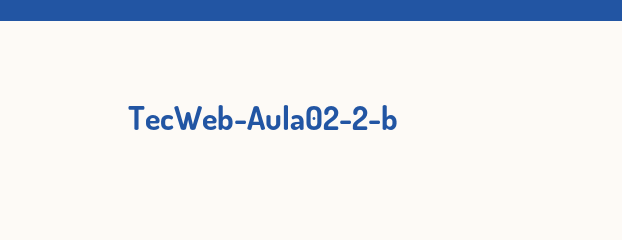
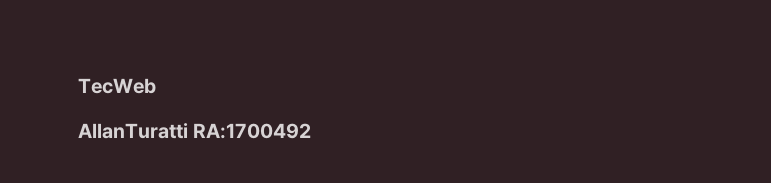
- TecWeb-Aula02-2-b
+ TecWeb
+ AllanTuratti RA:1700492

